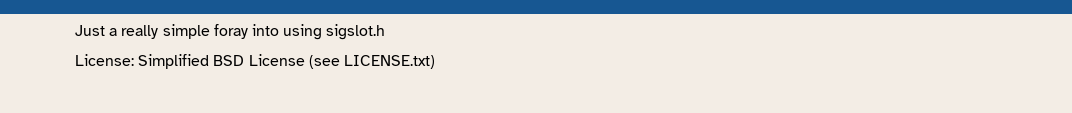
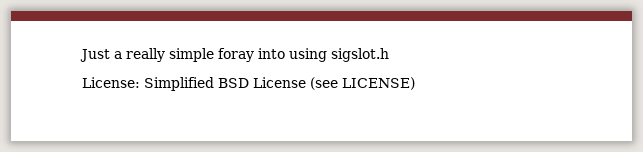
- License: Simplified BSD License (see LICENSE.txt)
+ License: Simplified BSD License (see LICENSE)

